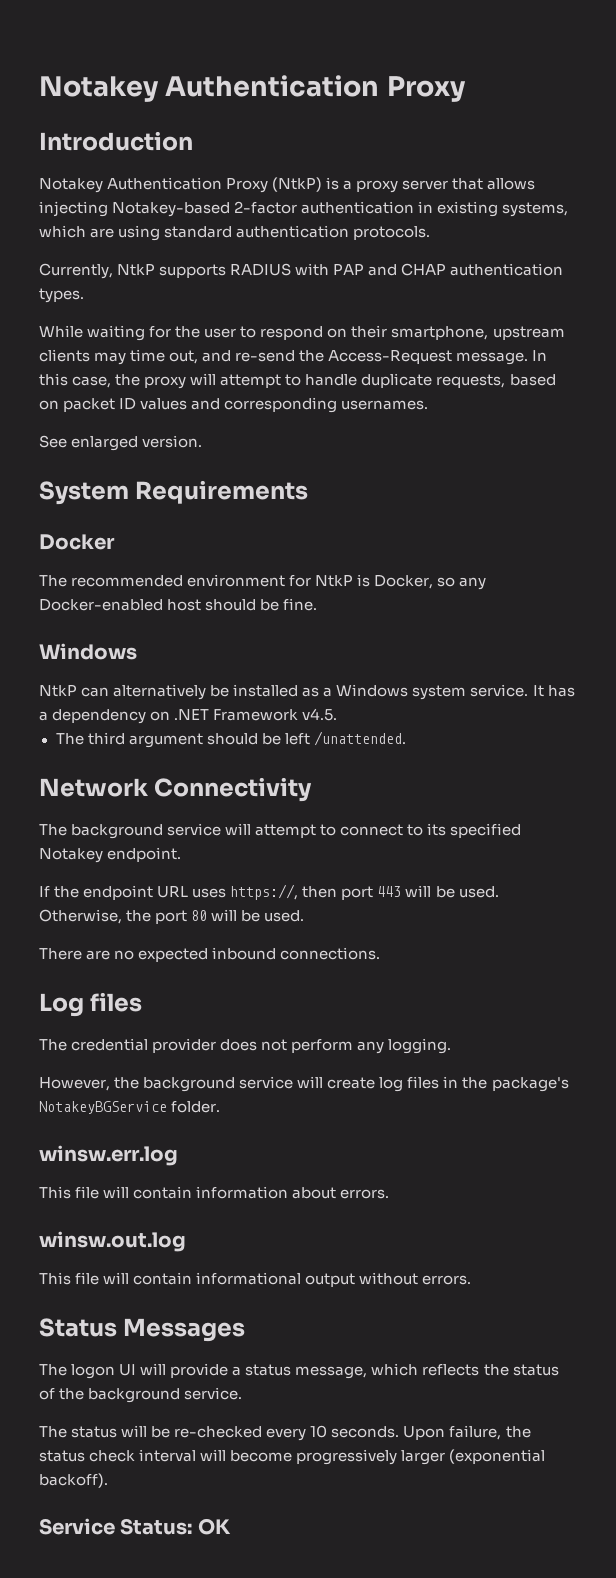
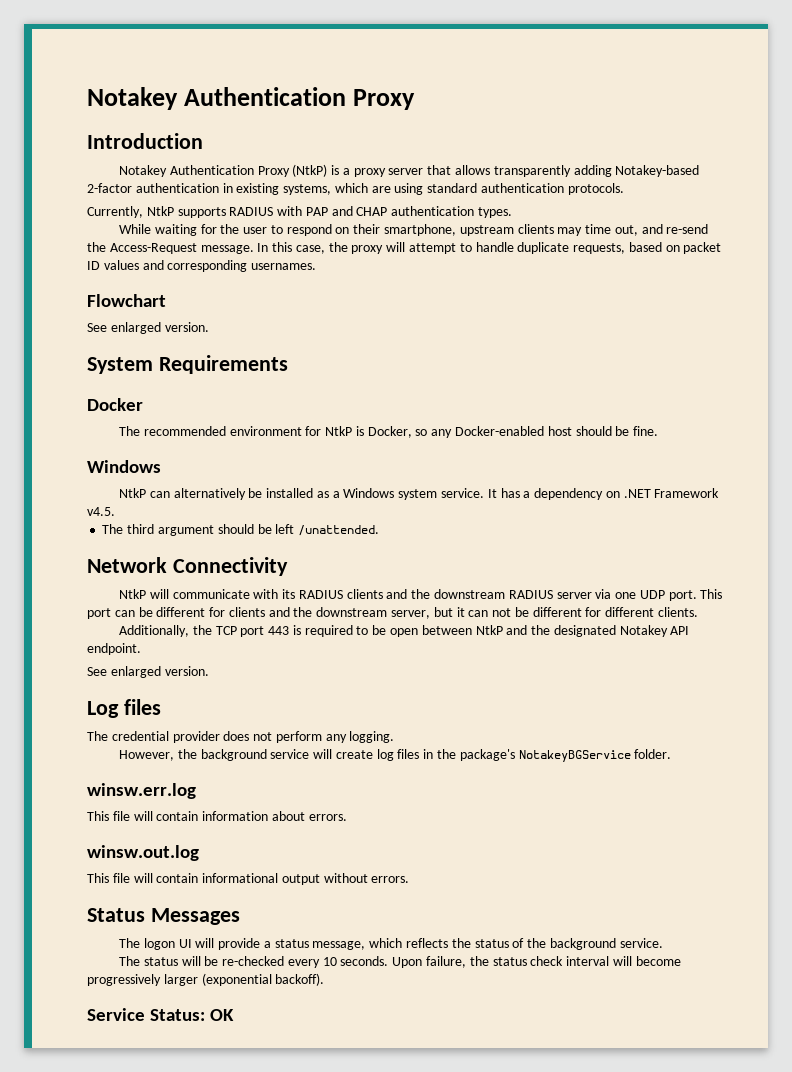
- Notakey Authentication Proxy (NtkP) is a proxy server that allows injecting Notakey-based 2-factor authentication in existing systems, which are using standard authentication protocols.
+ Notakey Authentication Proxy (NtkP) is a proxy server that allows transparently adding Notakey-based 2-factor authentication in existing systems, which are using standard authentication protocols.
+ Flowchart
- The background service will attempt to connect to its specified Notakey endpoint.
- If the endpoint URL uses https://, then port 443 will be used. Otherwise, the port 80 will be used.
- There are no expected inbound connections.
+ NtkP will communicate with its RADIUS clients and the downstream RADIUS server via one UDP port. This port can be different for clients and the downstream server, but it can not be different for different clients.
+ Additionally, the TCP port 443 is required to be open between NtkP and the designated Notakey API endpoint.
+ See enlarged version.

